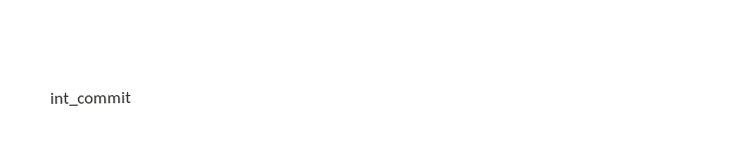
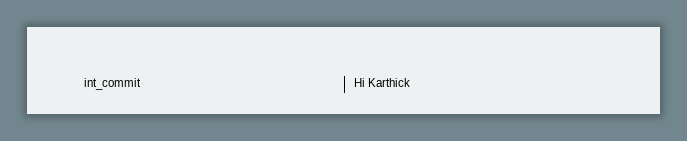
+ Hi Karthick

